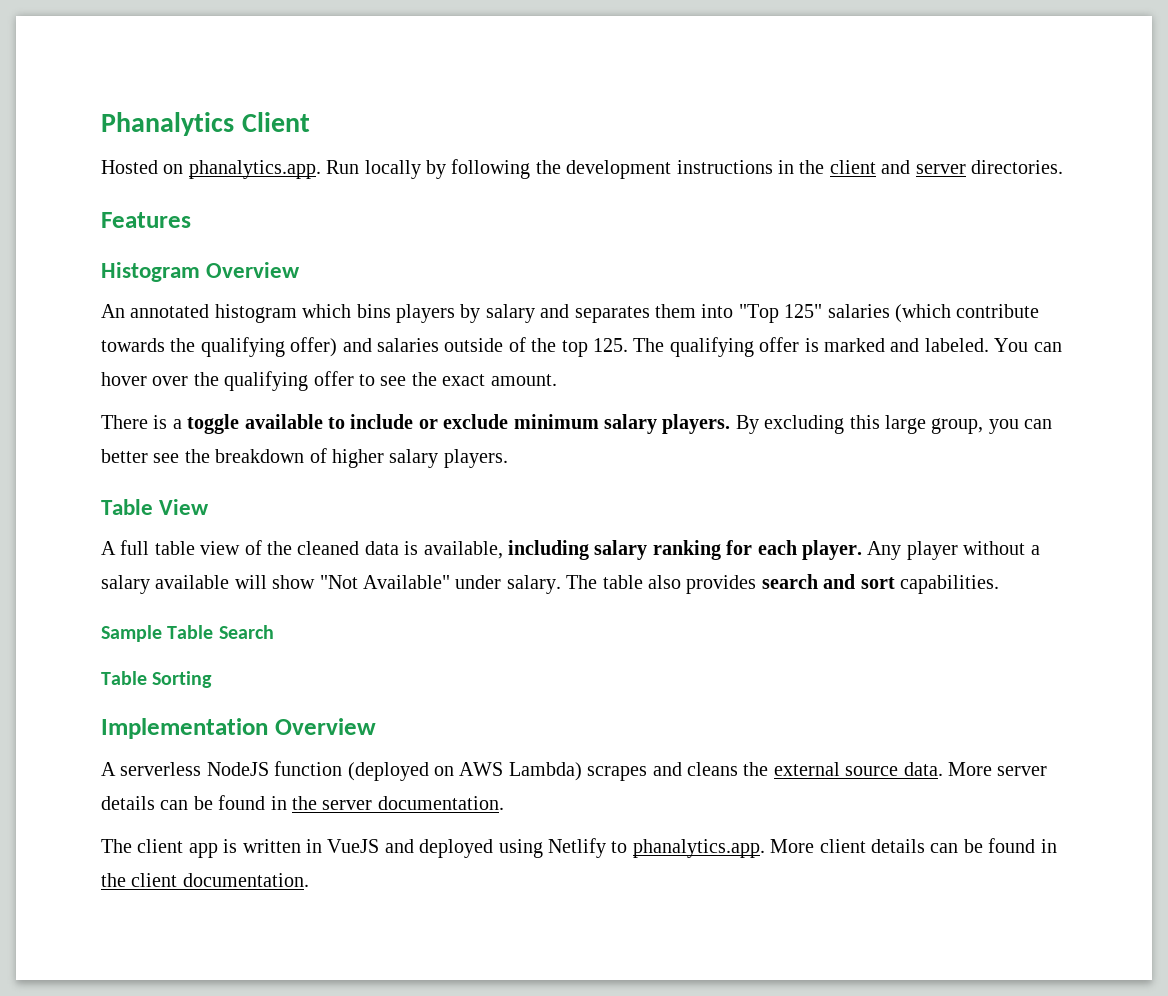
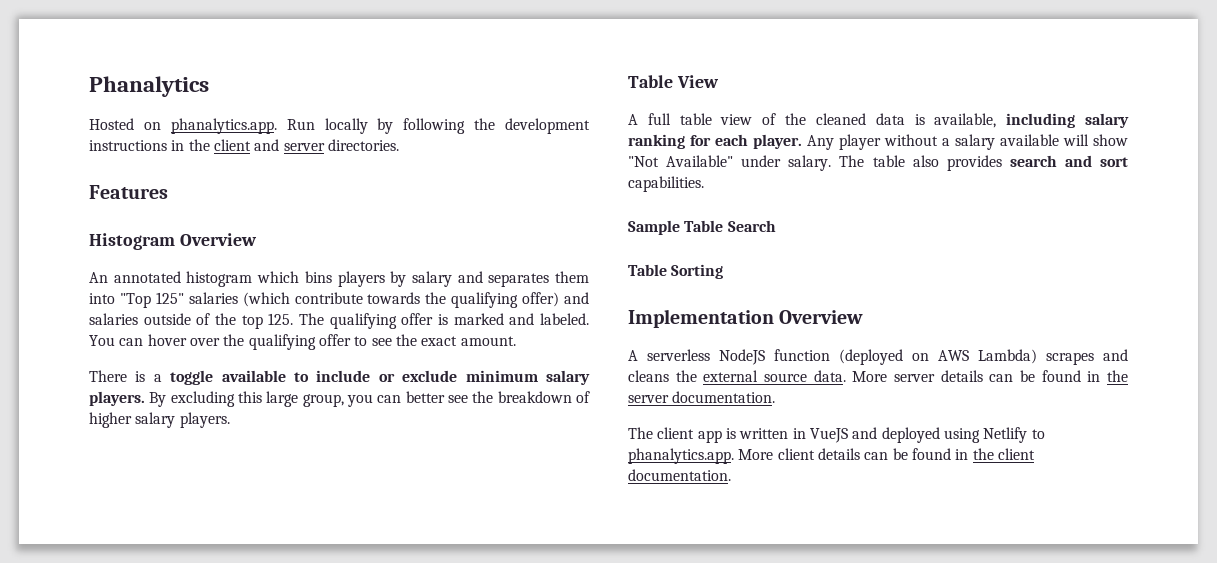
- Phanalytics Client
+ Phanalytics

